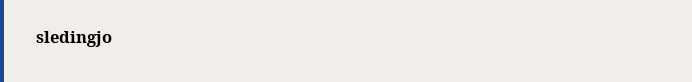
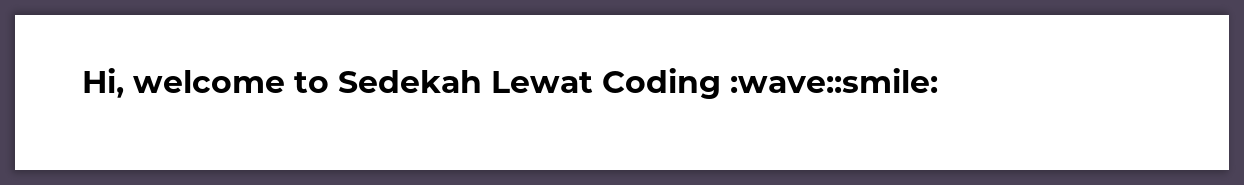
- sledingjo
+ Hi, welcome to Sedekah Lewat Coding :wave::smile:

